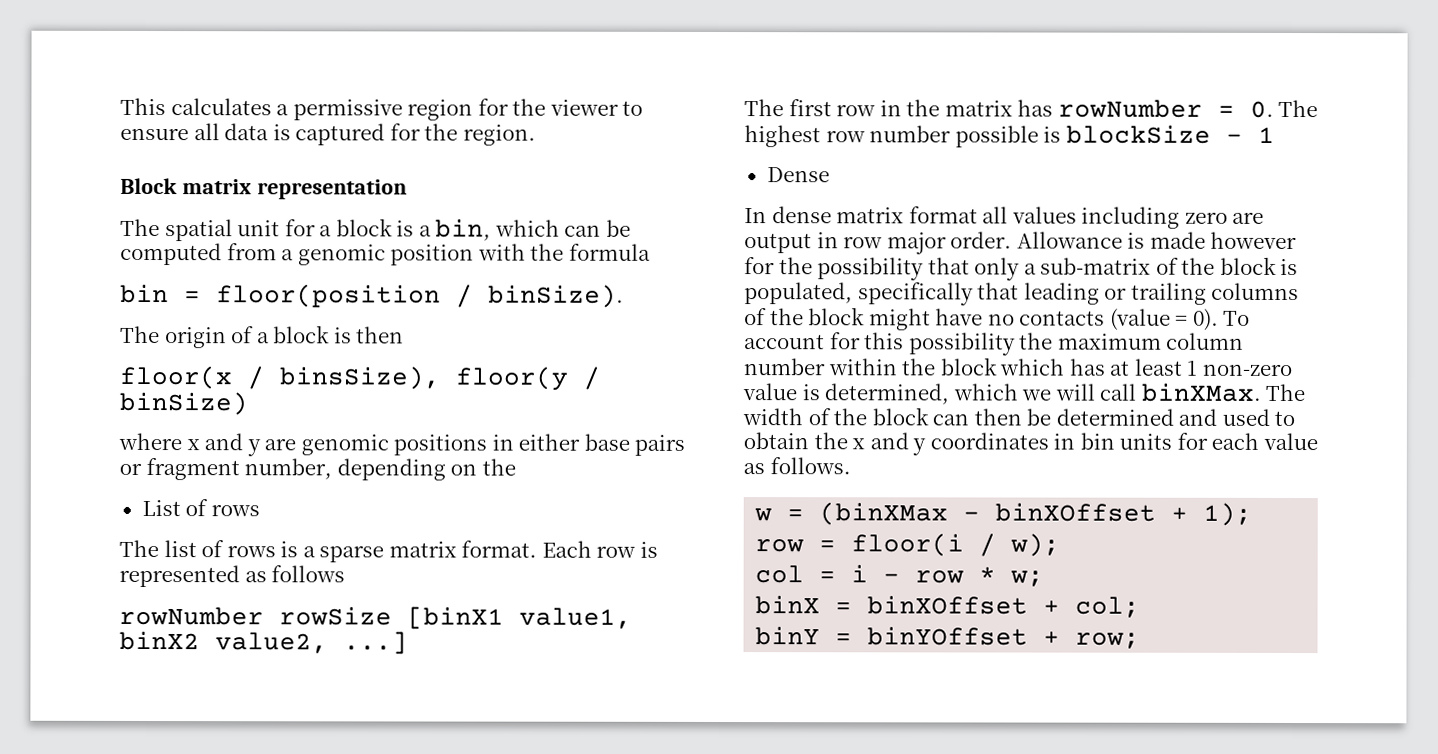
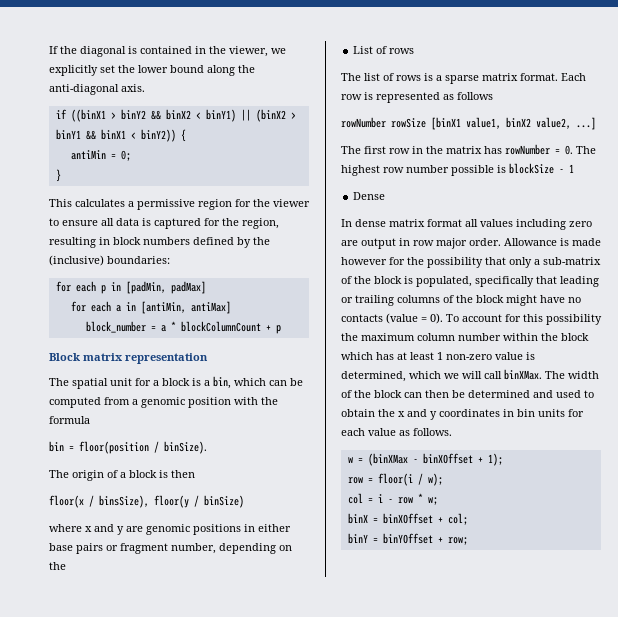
+ If the diagonal is contained in the viewer, we explicitly set the lower bound along the anti-diagonal axis.
+ if ((binX1 > binY2 && binX2 < binY1) || (binX2 > binY1 && binX1 < binY2)) {
+ antiMin = 0;
+ }
- This calculates a permissive region for the viewer to ensure all data is captured for the region.
+ This calculates a permissive region for the viewer to ensure all data is captured for the region, resulting in block numbers defined by the (inclusive) boundaries:
+ for each p in [padMin, padMax]
+ for each a in [antiMin, antiMax]
+ block_number = a * blockColumnCount + p

